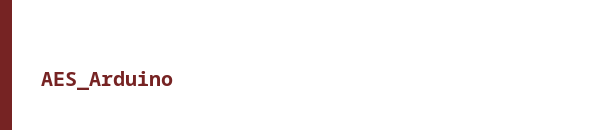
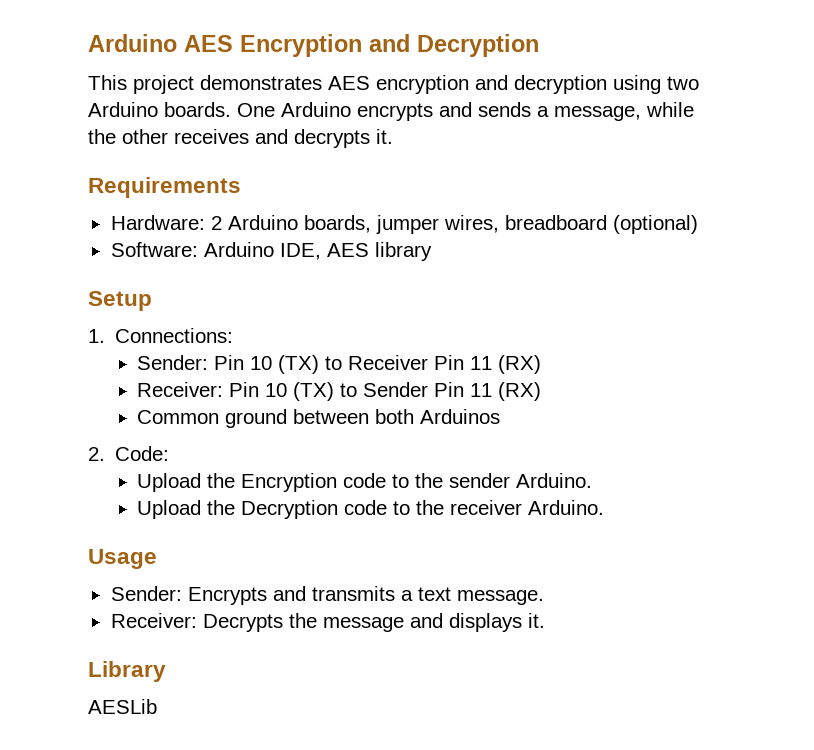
- AES_Arduino
+ Arduino AES Encryption and Decryption
+ This project demonstrates AES encryption and decryption using two Arduino boards. One Arduino encrypts and sends a message, while the other receives and decrypts it.
+ Requirements
+ Hardware: 2 Arduino boards, jumper wires, breadboard (optional)
+ Software: Arduino IDE, AES library
+ Setup
+ 1. Connections:
+ Sender: Pin 10 (TX) to Receiver Pin 11 (RX)
+ Receiver: Pin 10 (TX) to Sender Pin 11 (RX)
+ Common ground between both Arduinos
+ 2. Code:
+ Upload the Encryption code to the sender Arduino.
+ Upload the Decryption code to the receiver Arduino.
+ Usage
+ Sender: Encrypts and transmits a text message.
+ Receiver: Decrypts the message and displays it.
+ Library
+ AESLib

